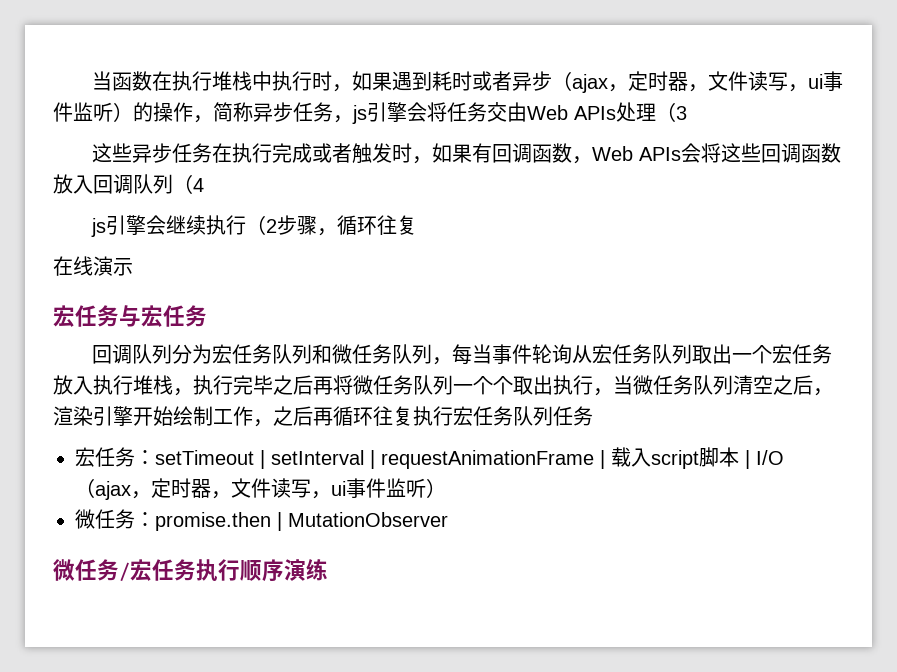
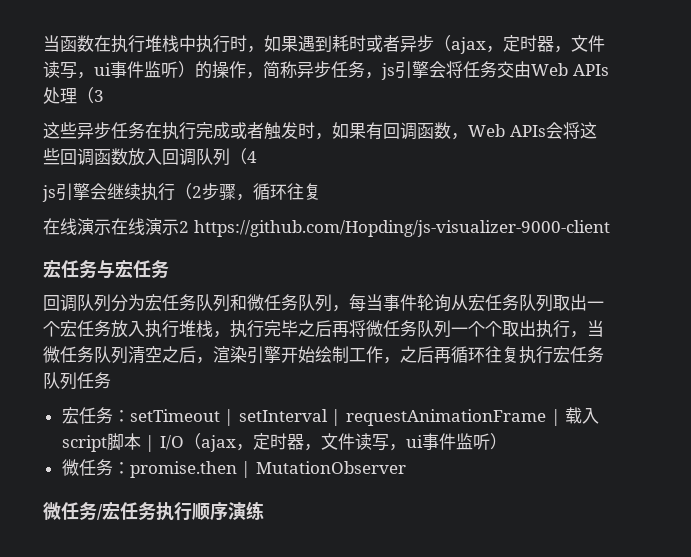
- 在线演示
+ 在线演示在线演示2 https://github.com/Hopding/js-visualizer-9000-client

